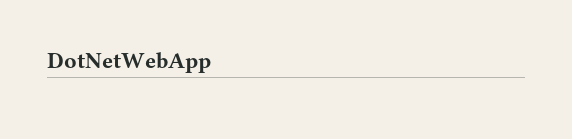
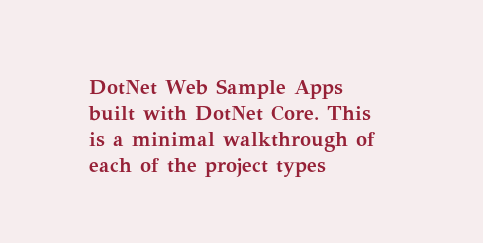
- DotNetWebApp
+ DotNet Web Sample Apps built with DotNet Core. This is a minimal walkthrough of each of the project types

